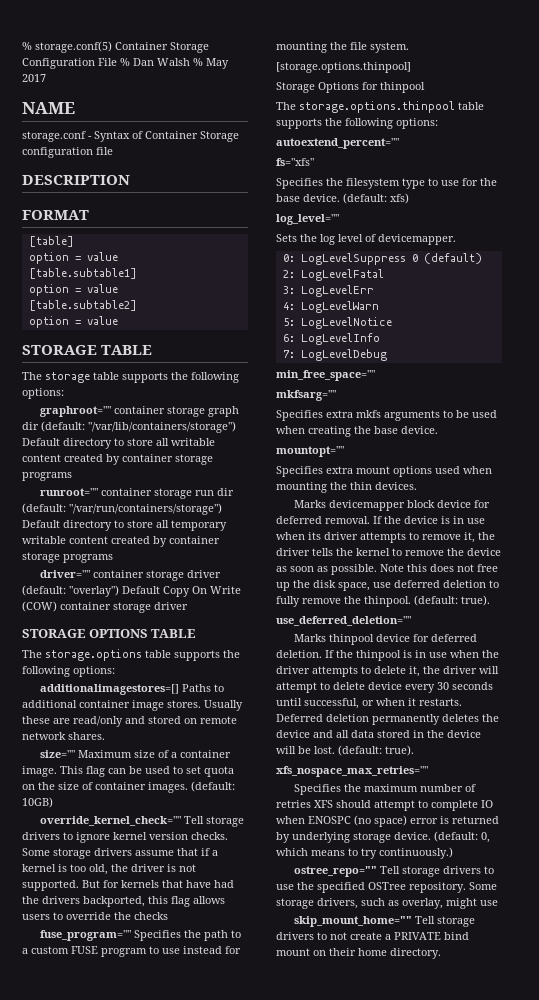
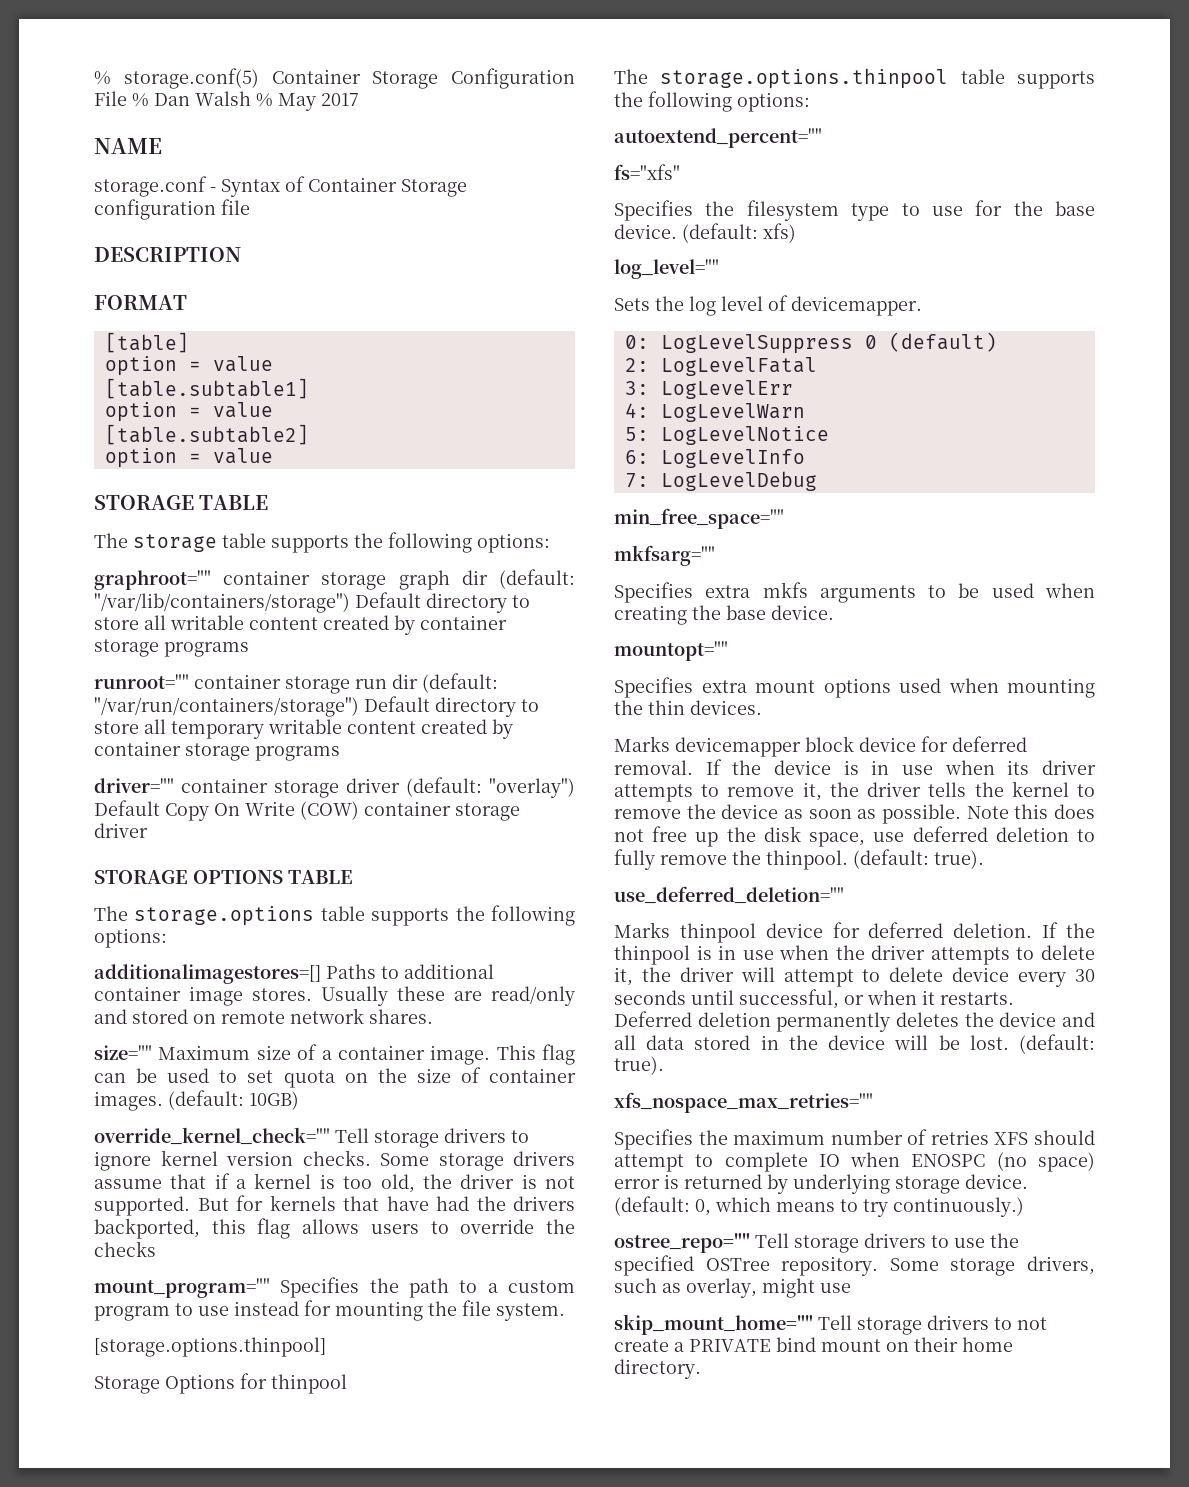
- fuse_program="" Specifies the path to a custom FUSE program to use instead for mounting the file system.
+ mount_program="" Specifies the path to a custom program to use instead for mounting the file system.

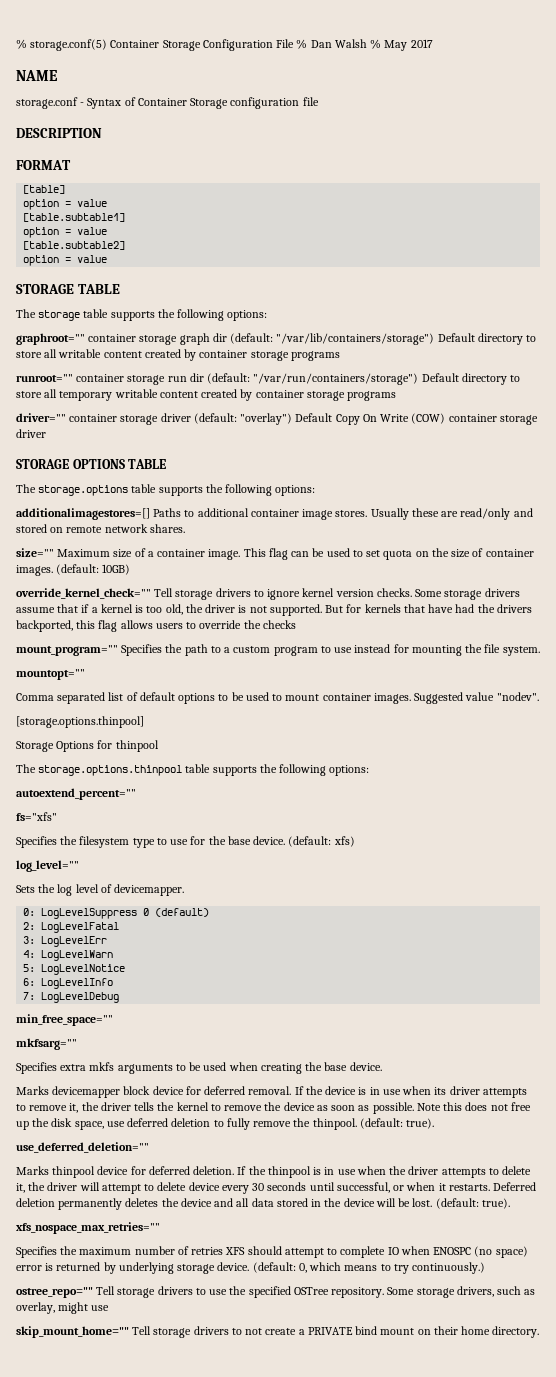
+ mountopt=""
+ Comma separated list of default options to be used to mount container images. Suggested value "nodev".
- mountopt=""
- Specifies extra mount options used when mounting the thin devices.

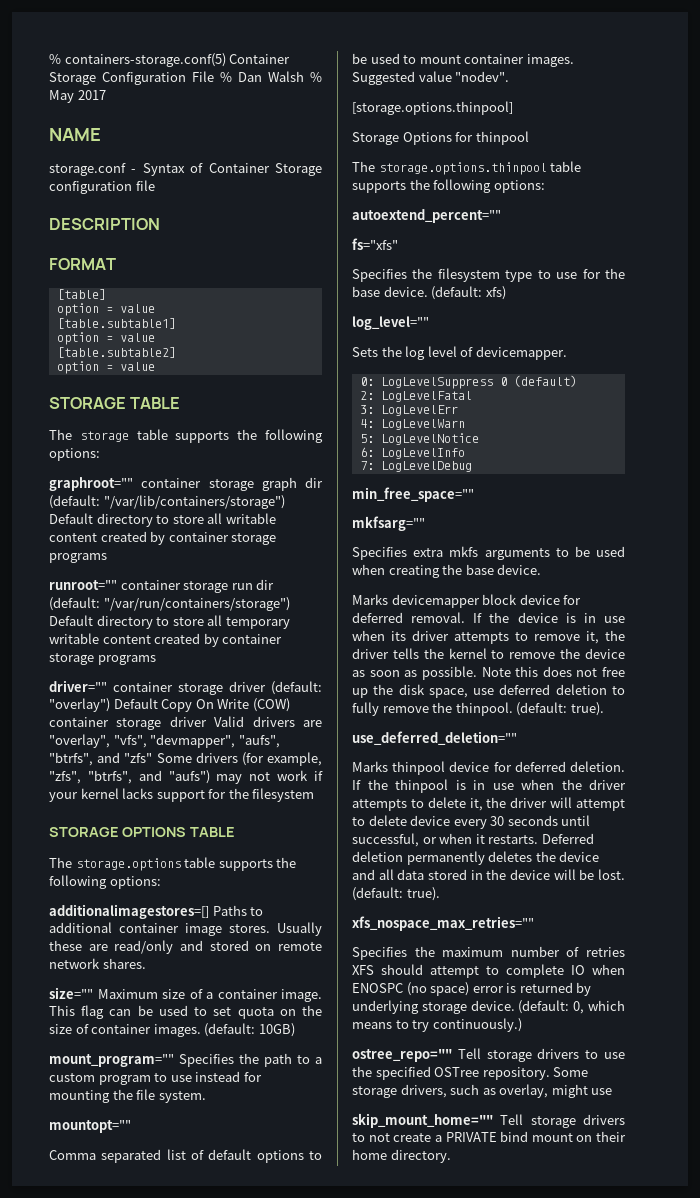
- % storage.conf(5) Container Storage Configuration File % Dan Walsh % May 2017
+ % containers-storage.conf(5) Container Storage Configuration File % Dan Walsh % May 2017
- driver="" container storage driver (default: "overlay") Default Copy On Write (COW) container storage driver
+ driver="" container storage driver (default: "overlay") Default Copy On Write (COW) container storage driver Valid drivers are "overlay", "vfs", "devmapper", "aufs", "btrfs", and "zfs" Some drivers (for example, "zfs", "btrfs", and "aufs") may not work if your kernel lacks support for the filesystem
- override_kernel_check="" Tell storage drivers to ignore kernel version checks. Some storage drivers assume that if a kernel is too old, the driver is not supported. But for kernels that have had the drivers backported, this flag allows users to override the checks

